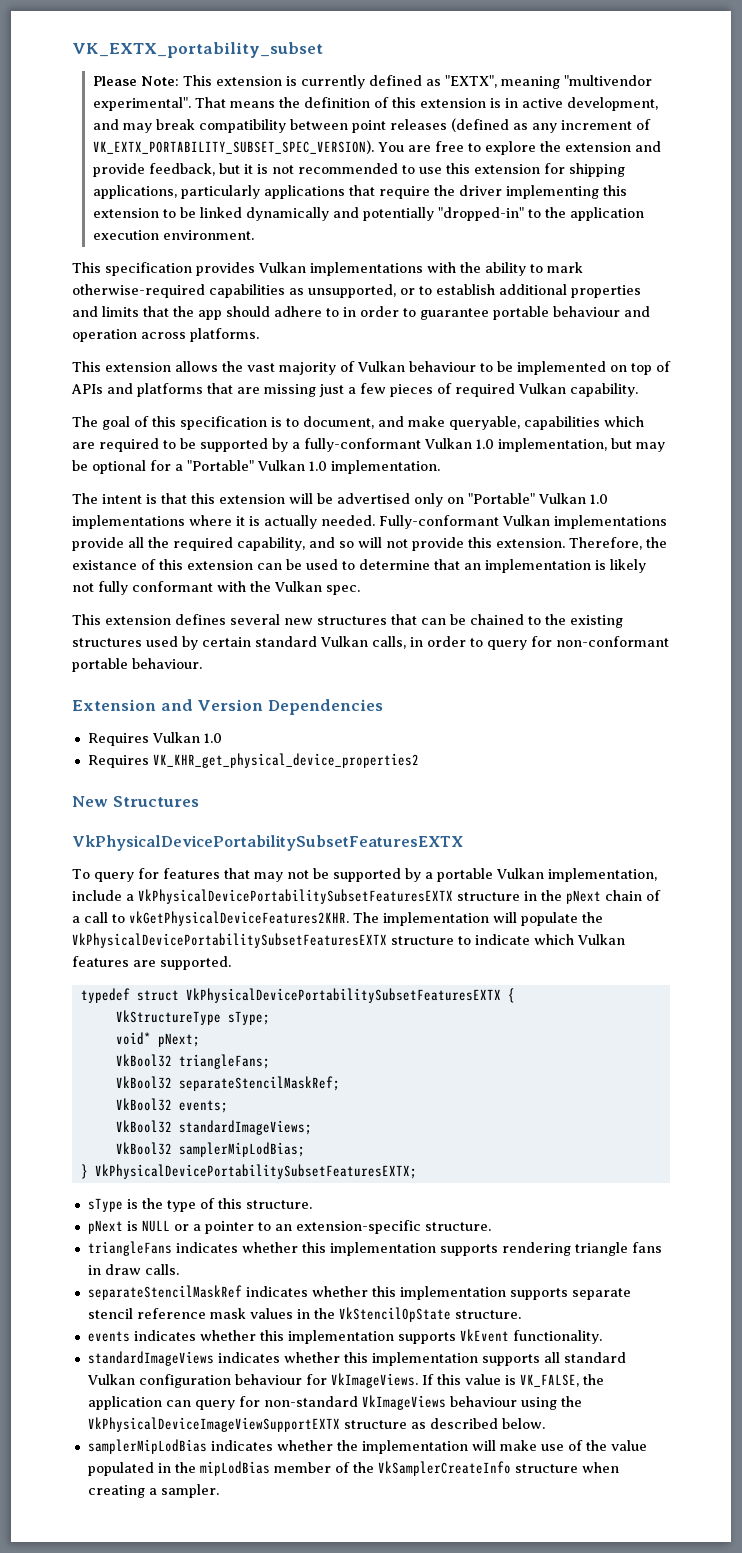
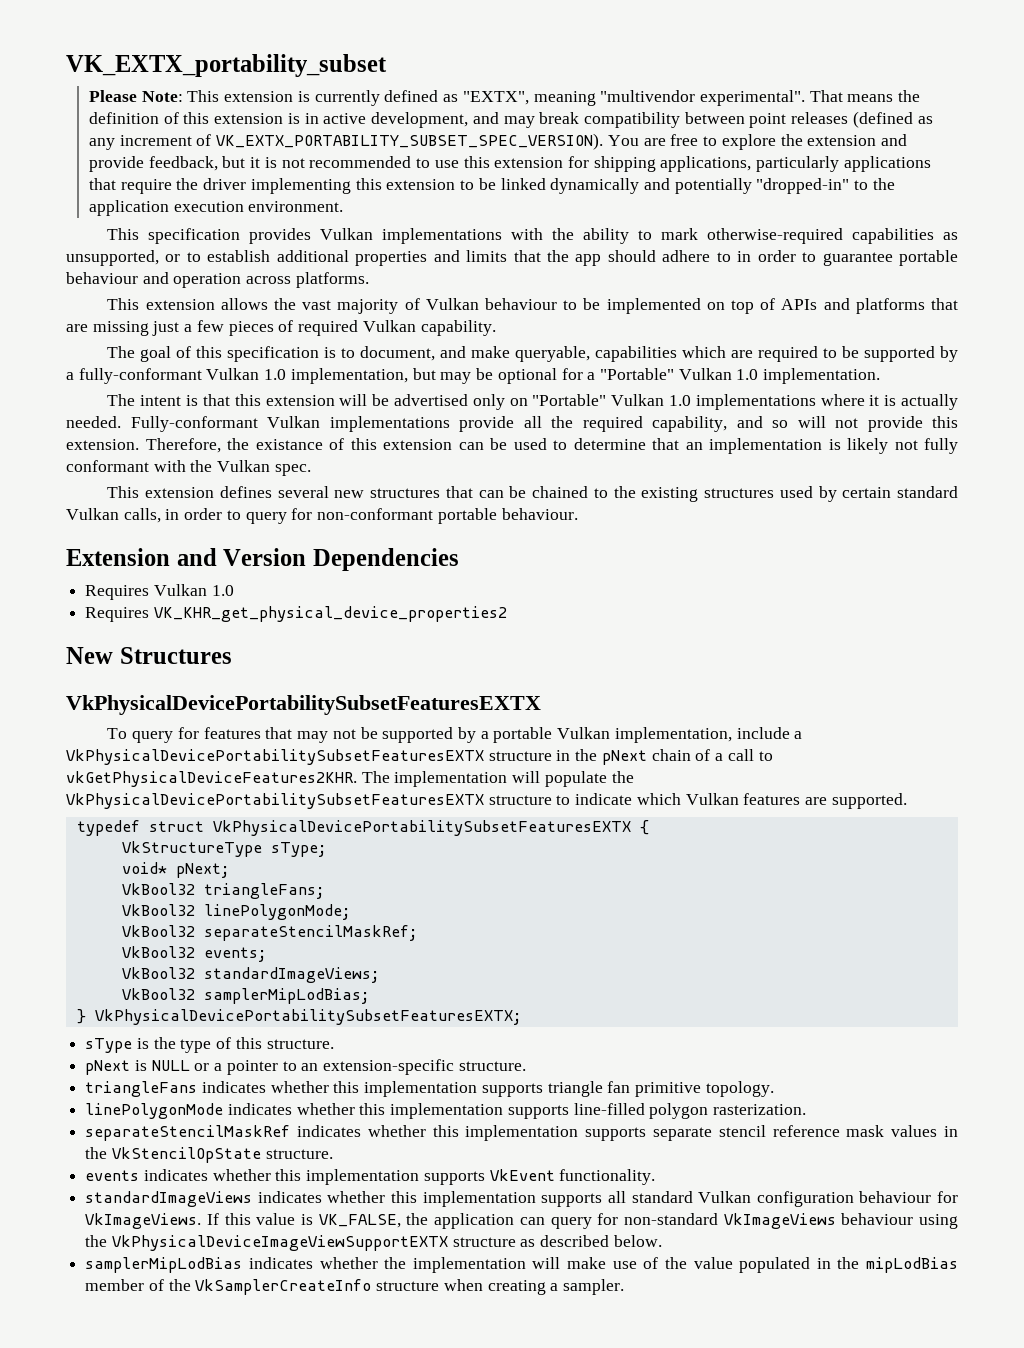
+ VkBool32 linePolygonMode;
- triangleFans indicates whether this implementation supports rendering triangle fans in draw calls.
+ triangleFans indicates whether this implementation supports triangle fan primitive topology.
+ linePolygonMode indicates whether this implementation supports line-filled polygon rasterization.

